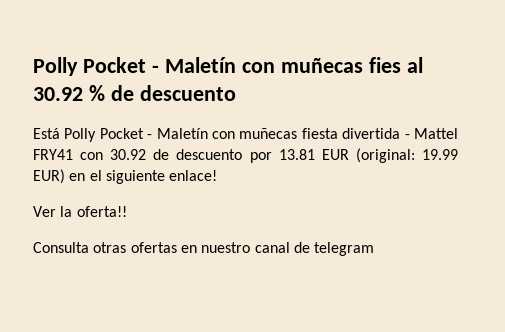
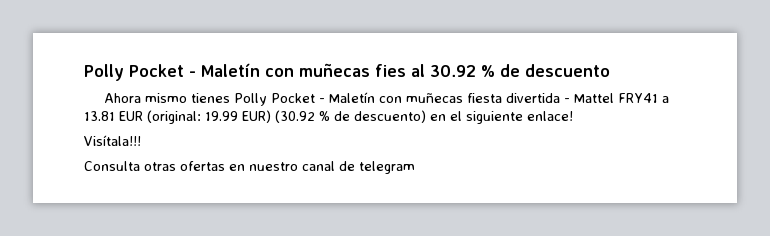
- Está Polly Pocket - Maletín con muñecas fiesta divertida - Mattel FRY41 con 30.92 de descuento por 13.81 EUR (original: 19.99 EUR) en el siguiente enlace!
+ Ahora mismo tienes Polly Pocket - Maletín con muñecas fiesta divertida - Mattel FRY41 a 13.81 EUR (original: 19.99 EUR) (30.92 % de descuento) en el siguiente enlace!
- Ver la oferta!!
+ Visítala!!!

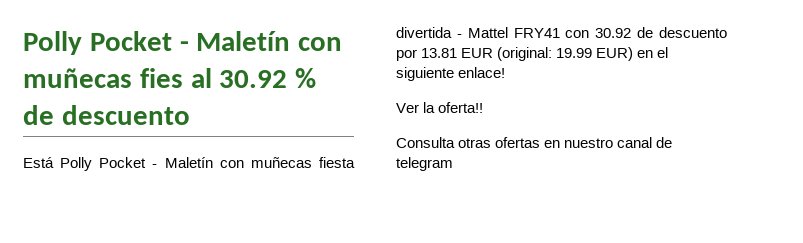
- Ahora mismo tienes Polly Pocket - Maletín con muñecas fiesta divertida - Mattel FRY41 a 13.81 EUR (original: 19.99 EUR) (30.92 % de descuento) en el siguiente enlace!
+ Está Polly Pocket - Maletín con muñecas fiesta divertida - Mattel FRY41 con 30.92 de descuento por 13.81 EUR (original: 19.99 EUR) en el siguiente enlace!
- Visítala!!!
+ Ver la oferta!!

